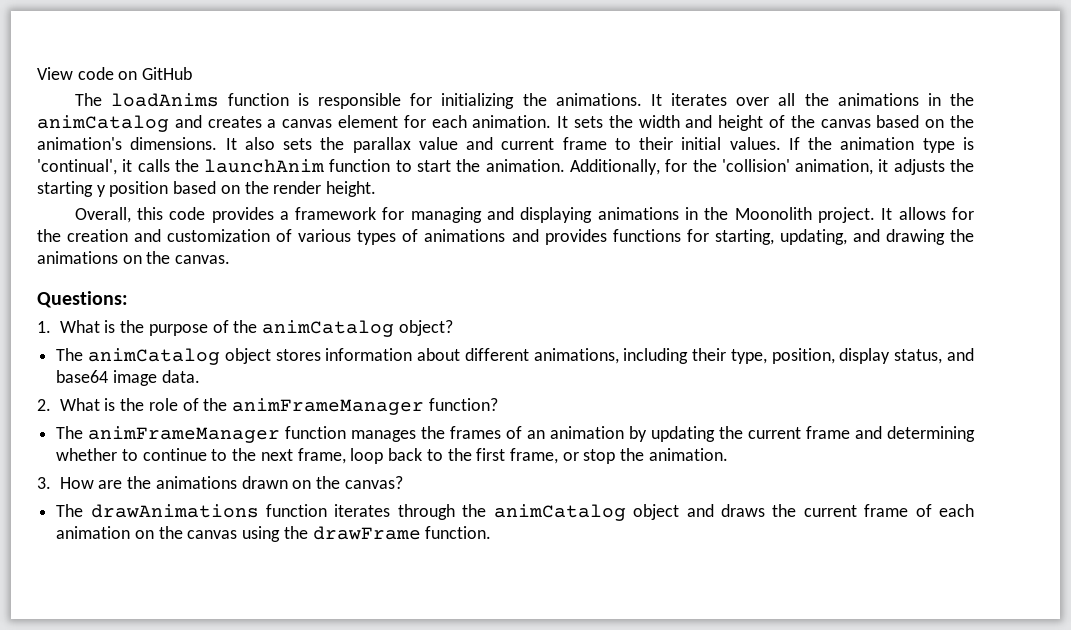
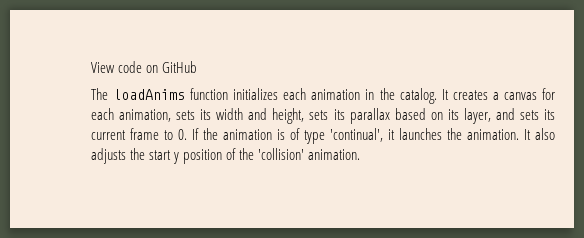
- The loadAnims function is responsible for initializing the animations. It iterates over all the animations in the animCatalog and creates a canvas element for each animation. It sets the width and height of the canvas based on the animation's dimensions. It also sets the parallax value and current frame to their initial values. If the animation type is 'continual', it calls the launchAnim function to start the animation. Additionally, for the 'collision' animation, it adjusts the starting y position based on the render height.
- Overall, this code provides a framework for managing and displaying animations in the Moonolith project. It allows for the creation and customization of various types of animations and provides functions for starting, updating, and drawing the animations on the canvas.
- Questions:
- 1. What is the purpose of the animCatalog object?
- The animCatalog object stores information about different animations, including their type, position, display status, and base64 image data.
- 2. What is the role of the animFrameManager function?
- The animFrameManager function manages the frames of an animation by updating the current frame and determining whether to continue to the next frame, loop back to the first frame, or stop the animation.
- 3. How are the animations drawn on the canvas?
- The drawAnimations function iterates through the animCatalog object and draws the current frame of each animation on the canvas using the drawFrame function.
+ The loadAnims function initializes each animation in the catalog. It creates a canvas for each animation, sets its width and height, sets its parallax based on its layer, and sets its current frame to 0. If the animation is of type 'continual', it launches the animation. It also adjusts the start y position of the 'collision' animation.

